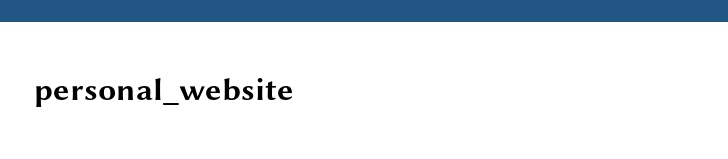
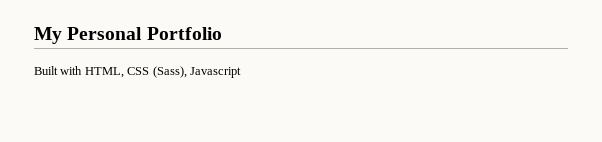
- personal_website
+ My Personal Portfolio
+ Built with HTML, CSS (Sass), Javascript

